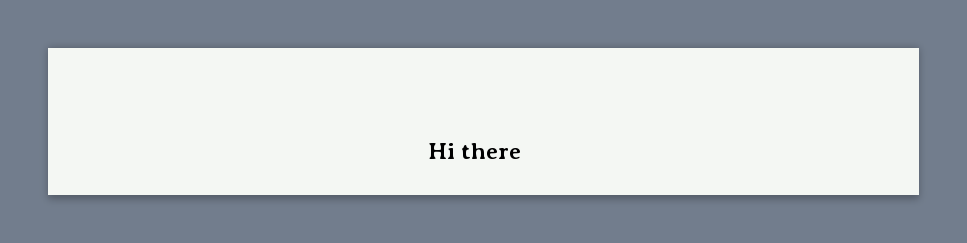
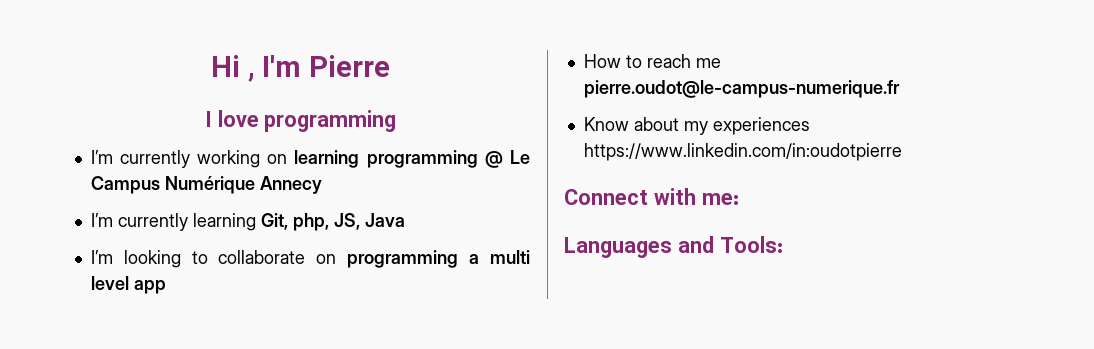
- Hi there
+ Hi , I'm Pierre
+ I love programming
+ I’m currently working on learning programming @ Le Campus Numérique Annecy
+ I’m currently learning Git, php, JS, Java
+ I’m looking to collaborate on programming a multi level app
+ How to reach me pierre.oudot@le-campus-numerique.fr
+ Know about my experiences https://www.linkedin.com/in:oudotpierre
+ Connect with me:
+ Languages and Tools:

